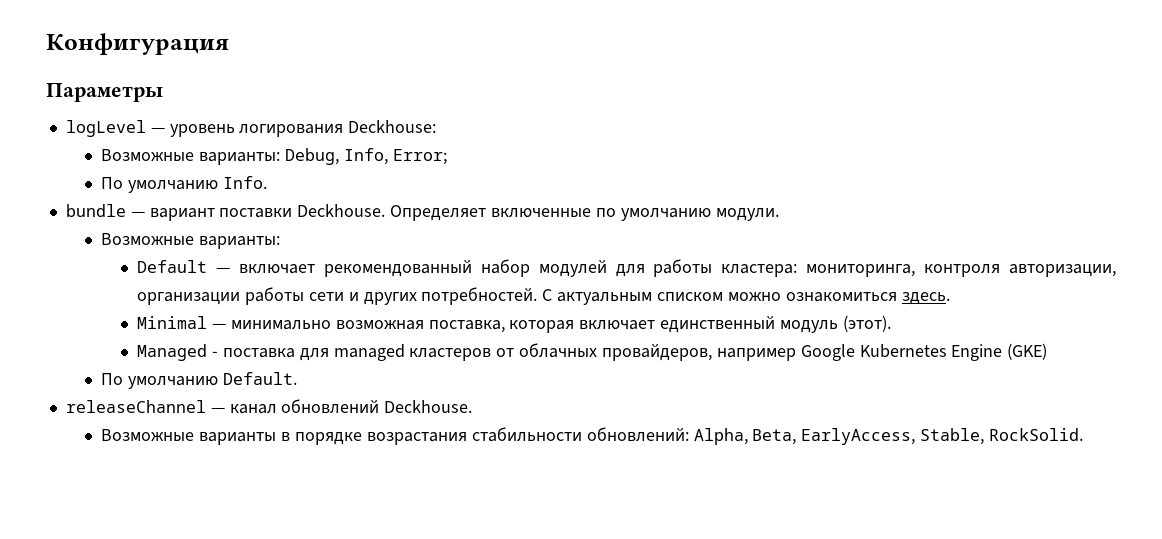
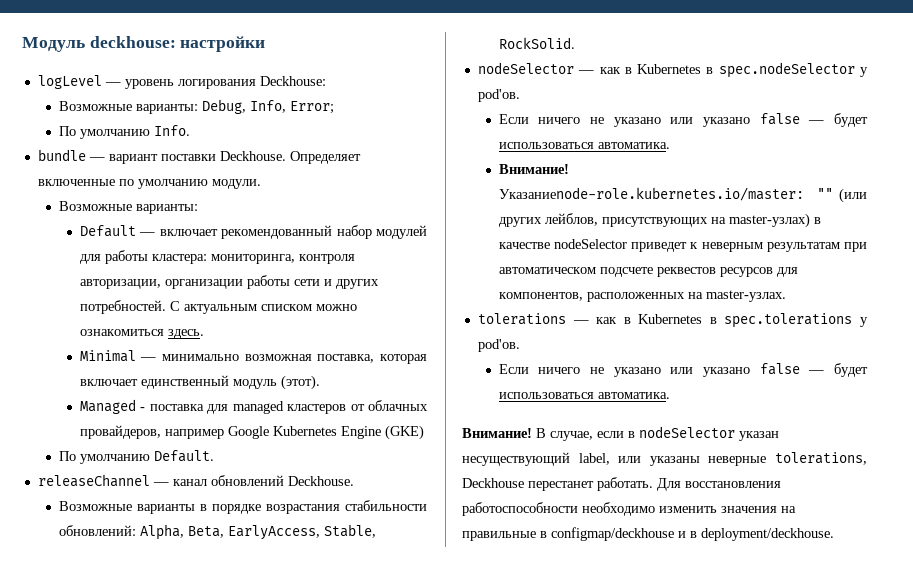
- Конфигурация
- Параметры
+ Модуль deckhouse: настройки
+ nodeSelector — как в Kubernetes в spec.nodeSelector у pod'ов.
+ Если ничего не указано или указано false — будет использоваться автоматика.
+ Внимание! Указаниеnode-role.kubernetes.io/master: "" (или других лейблов, присутствующих на master-узлах) в качестве nodeSelector приведет к неверным результатам при автоматическом подсчете реквестов ресурсов для компонентов, расположенных на master-узлах.
+ tolerations — как в Kubernetes в spec.tolerations у pod'ов.
+ Если ничего не указано или указано false — будет использоваться автоматика.
+ Внимание! В случае, если в nodeSelector указан несуществующий label, или указаны неверные tolerations, Deckhouse перестанет работать. Для восстановления работоспособности необходимо изменить значения на правильные в configmap/deckhouse и в deployment/deckhouse.

